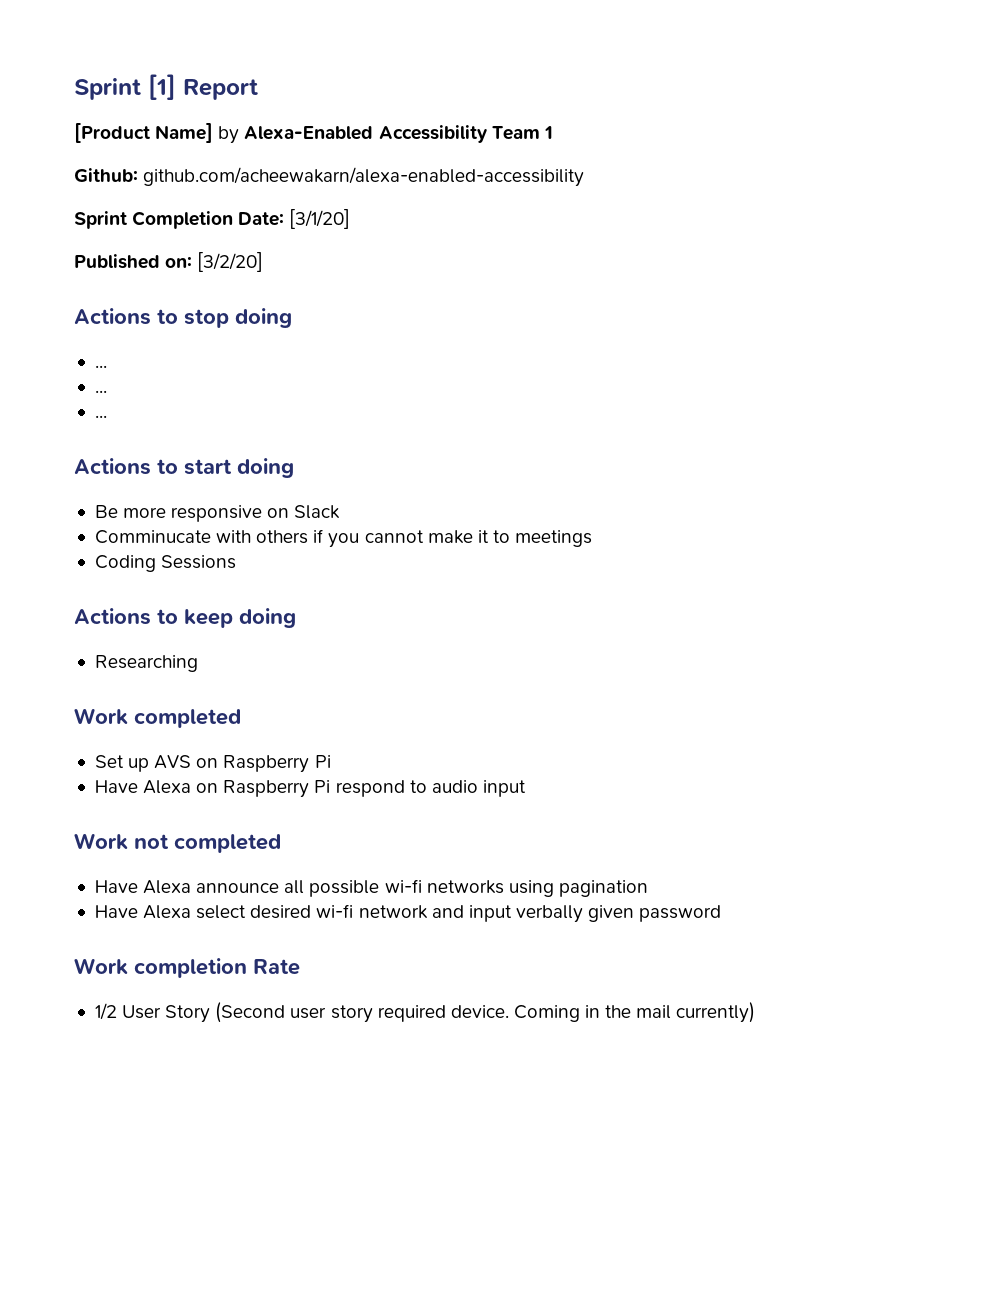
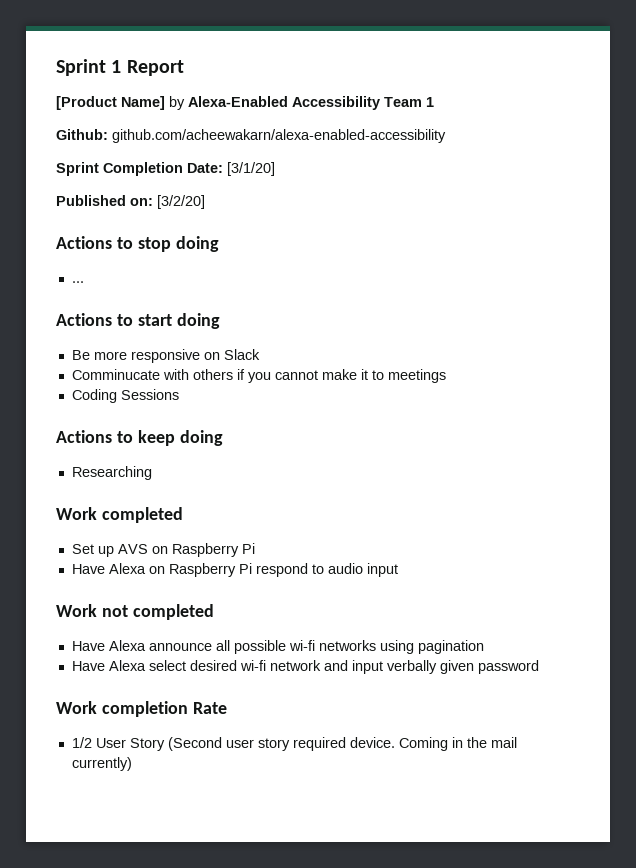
- Sprint [1] Report
+ Sprint 1 Report
  Actions to stop doing
- ...
- ...

